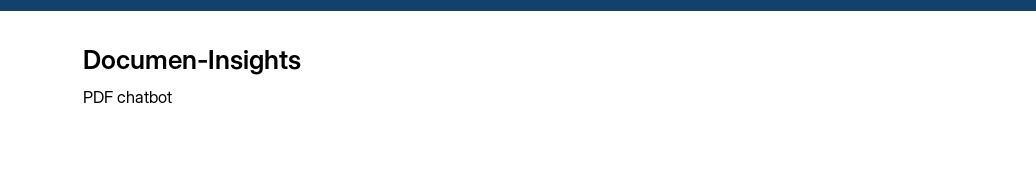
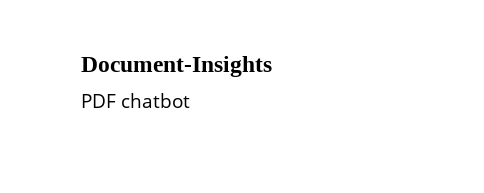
- Documen-Insights
+ Document-Insights

